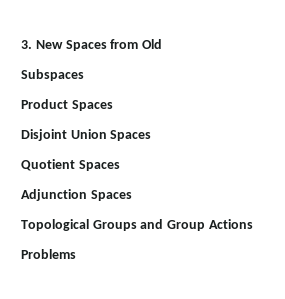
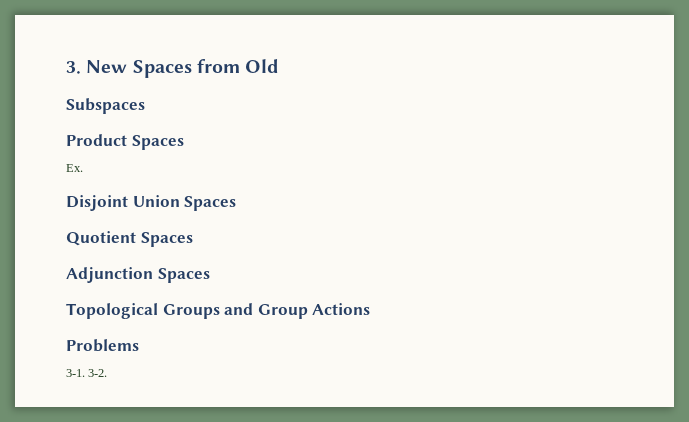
+ Ex.
+ 3-1. 3-2.

